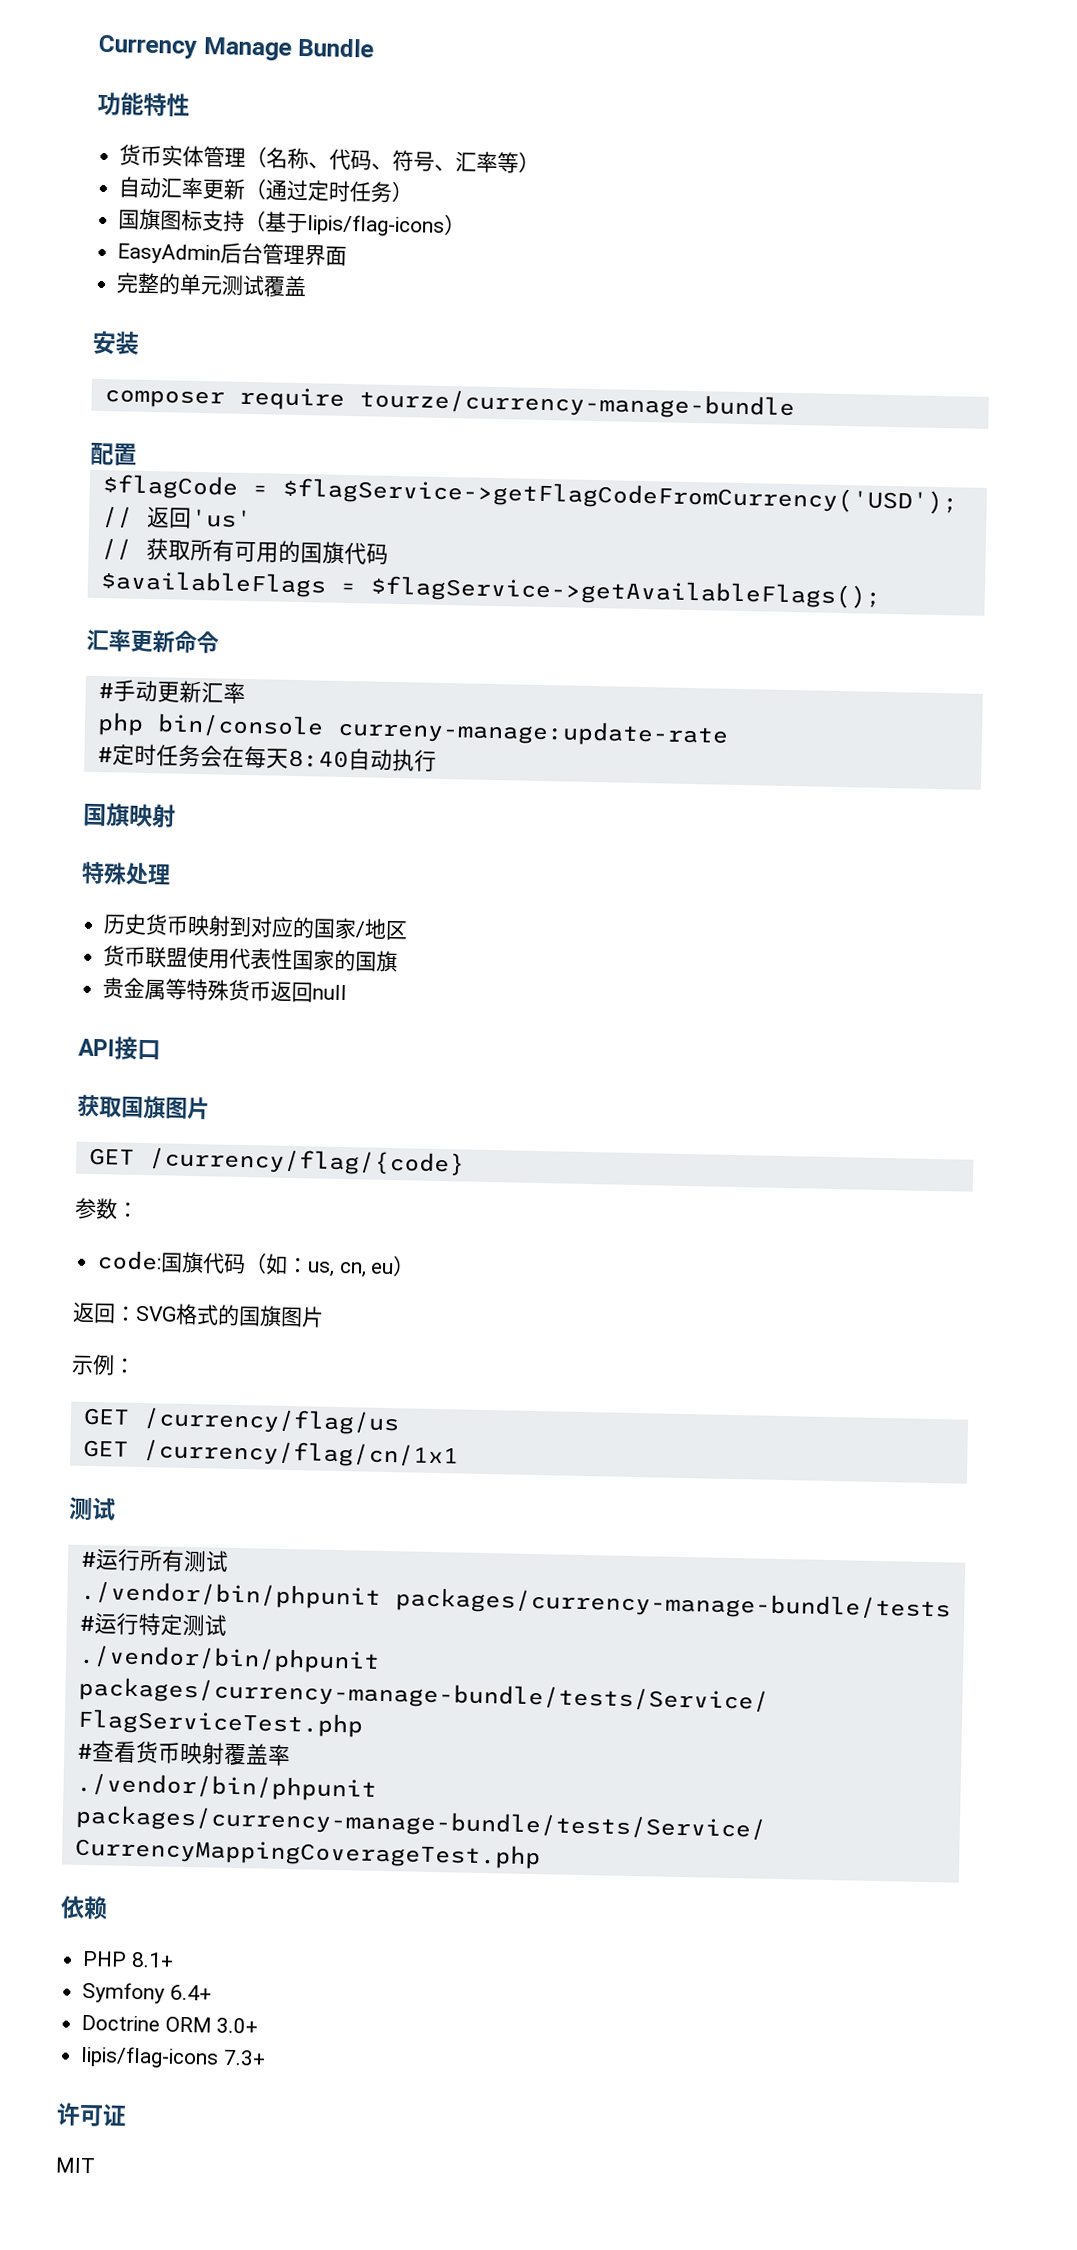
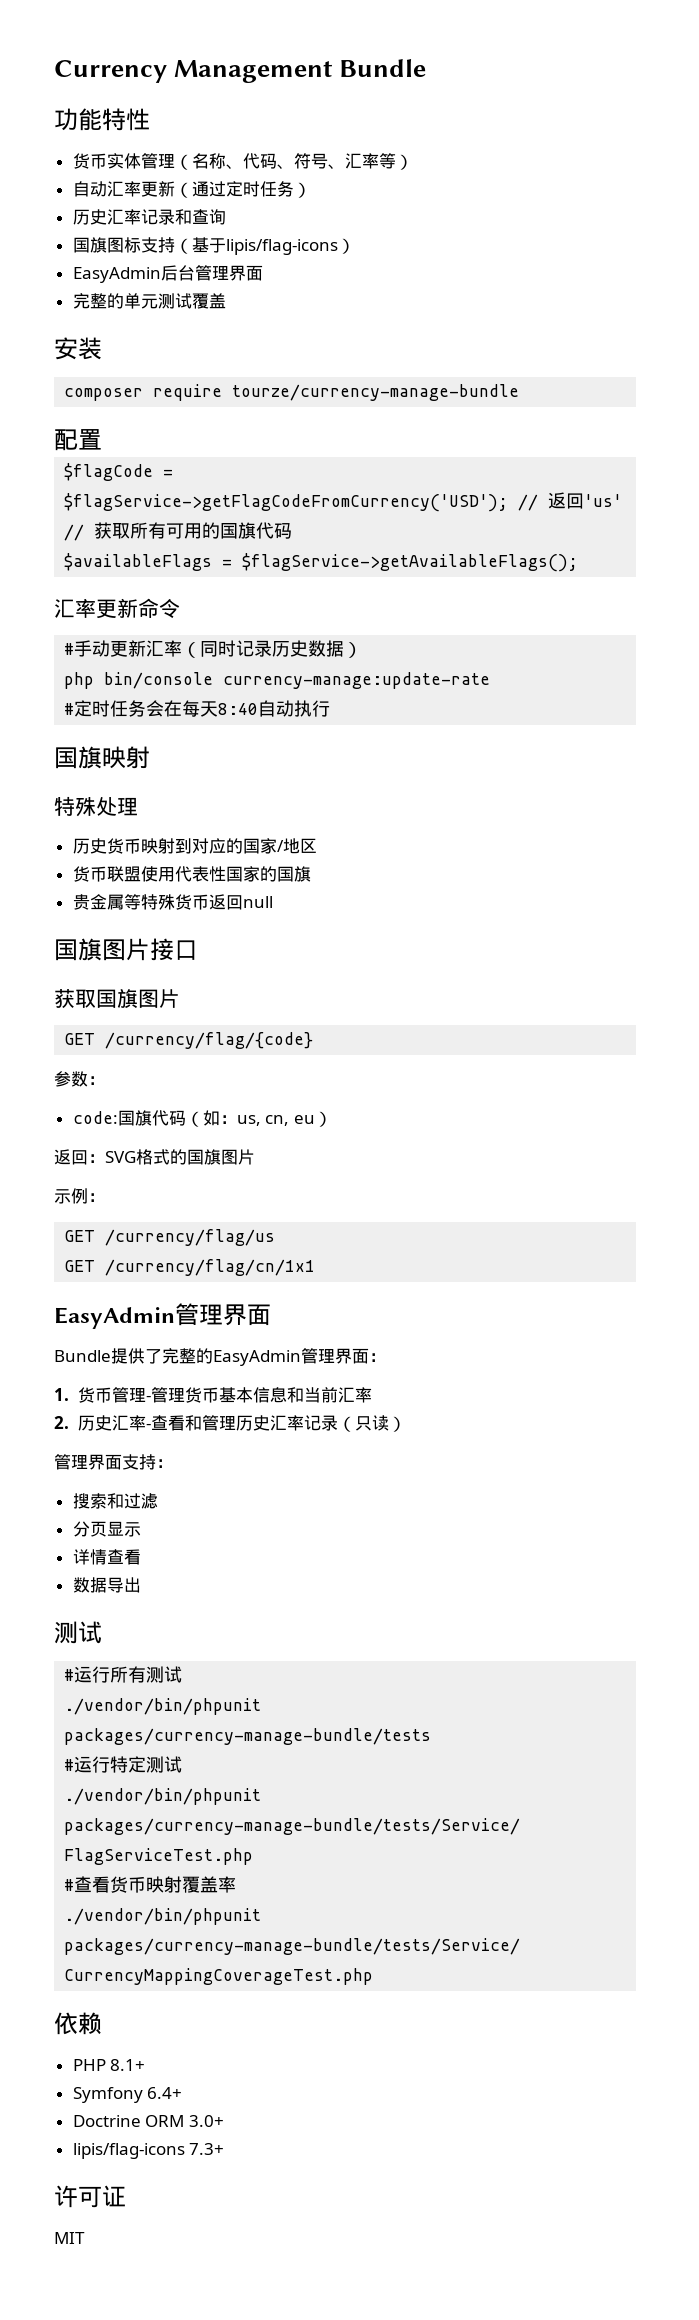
- Currency Manage Bundle
+ Currency Management Bundle
+ 历史汇率记录和查询
- #手动更新汇率
+ #手动更新汇率（同时记录历史数据）
- php bin/console curreny-manage:update-rate
+ php bin/console currency-manage:update-rate
- API接口
+ 国旗图片接口
  GET /currency/flag/cn/1x1
+ EasyAdmin管理界面
+ Bundle提供了完整的EasyAdmin管理界面：
+ 1.货币管理-管理货币基本信息和当前汇率
+ 2.历史汇率-查看和管理历史汇率记录（只读）
+ 管理界面支持：
+ 搜索和过滤
+ 分页显示
+ 详情查看
+ 数据导出

